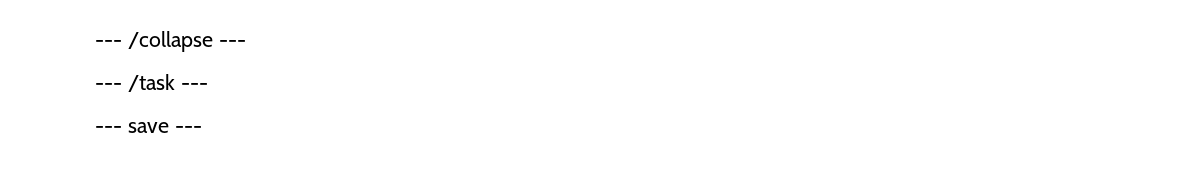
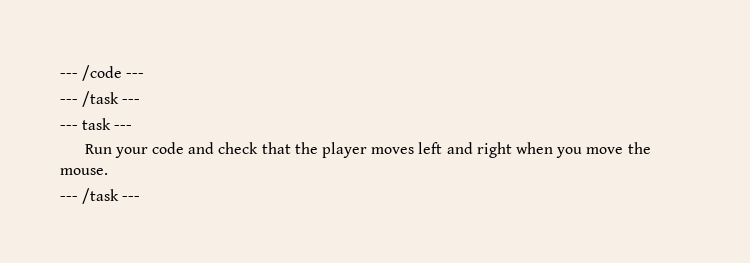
- --- /collapse ---
+ --- /code ---
- --- save ---
+ --- task ---
+ Run your code and check that the player moves left and right when you move the mouse.
+ --- /task ---

